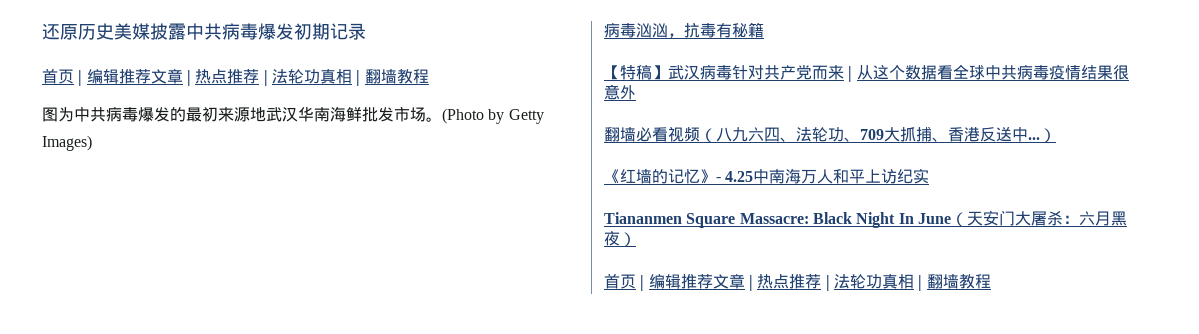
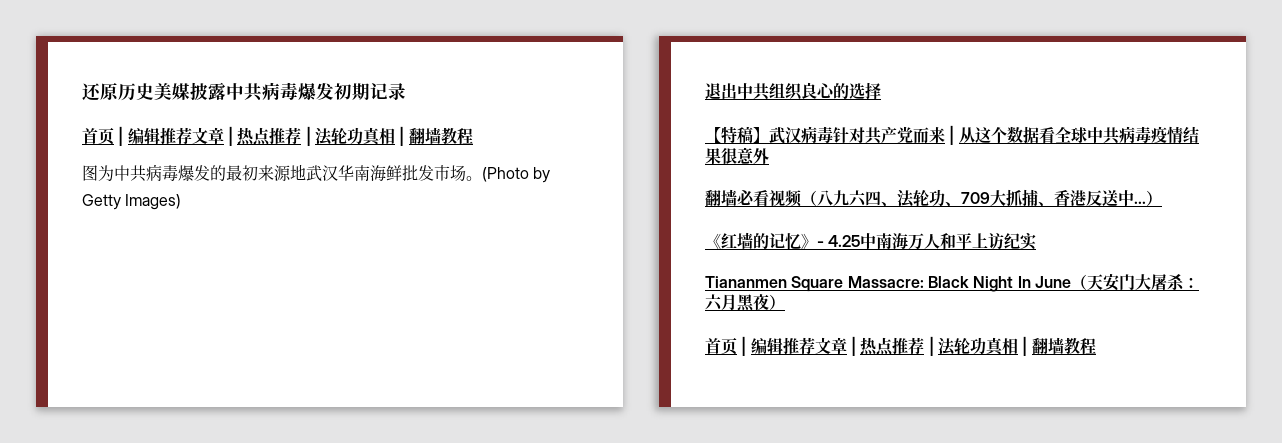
- 病毒汹汹，抗毒有秘籍
+ 退出中共组织良心的选择

